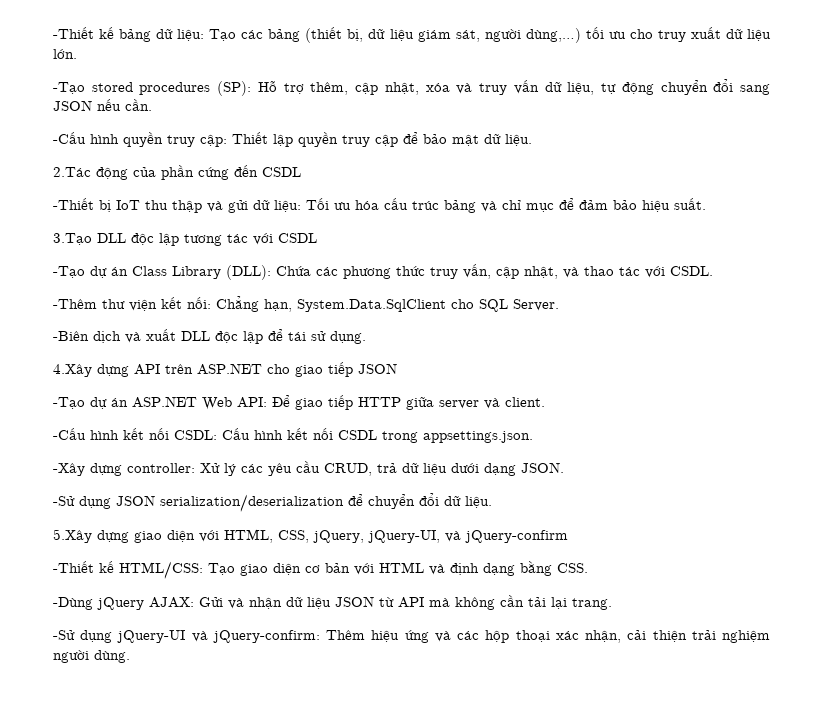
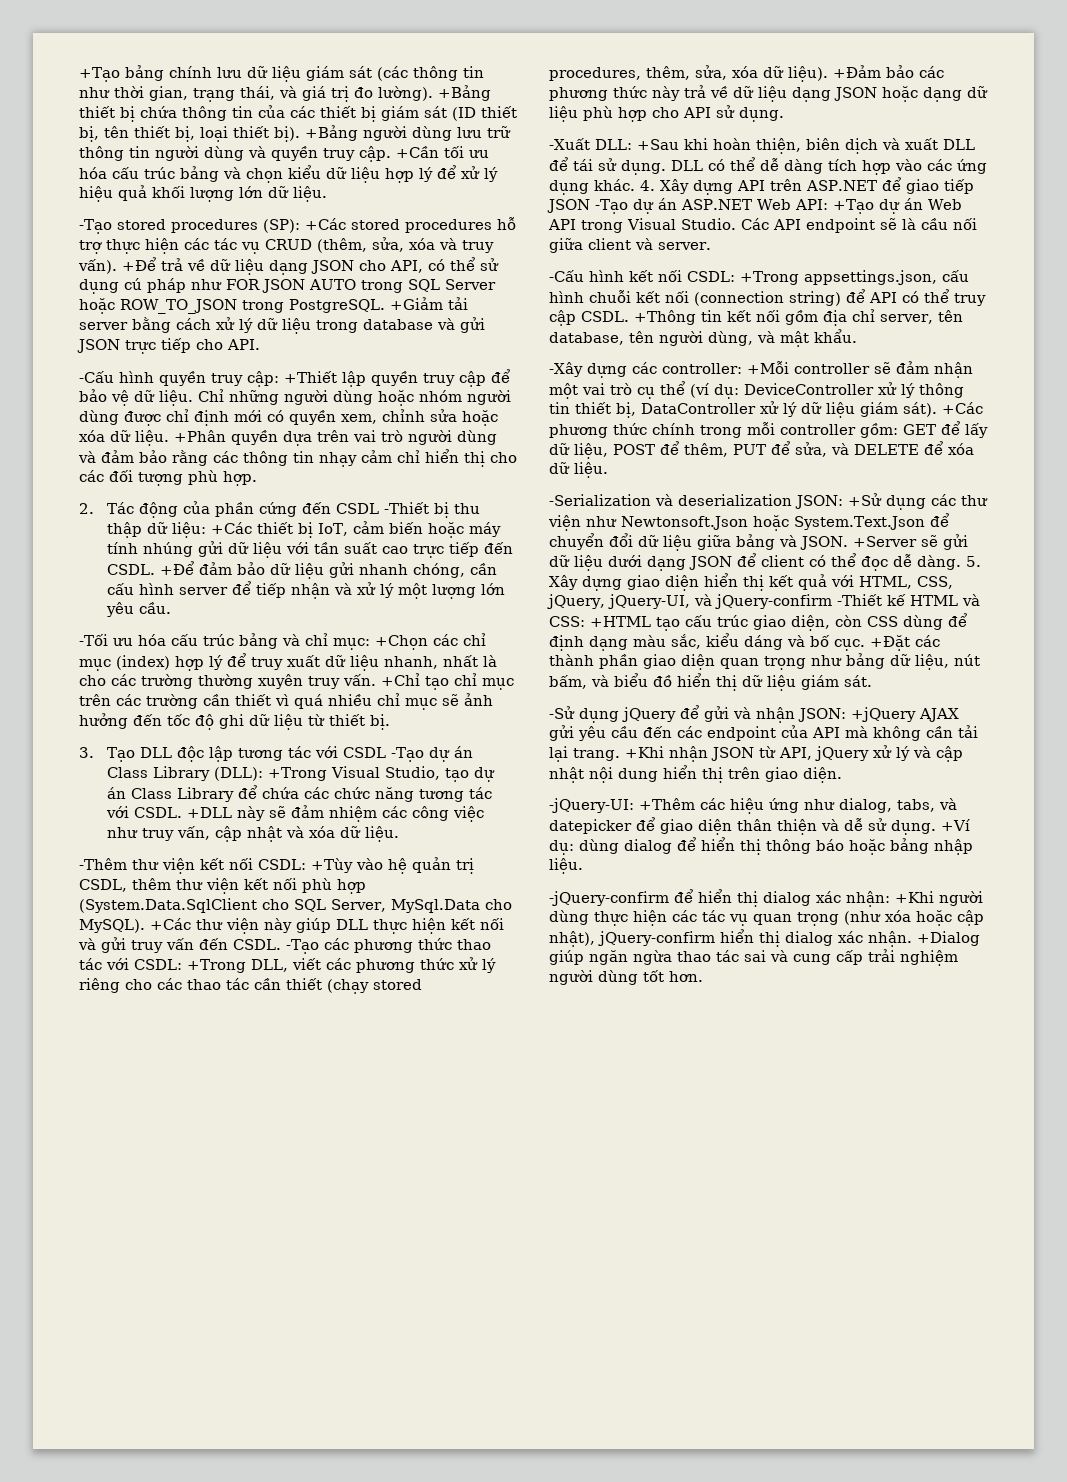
- -Thiết kế bảng dữ liệu: Tạo các bảng (thiết bị, dữ liệu giám sát, người dùng,…) tối ưu cho truy xuất dữ liệu lớn.
- -Tạo stored procedures (SP): Hỗ trợ thêm, cập nhật, xóa và truy vấn dữ liệu, tự động chuyển đổi sang JSON nếu cần.
+ +Tạo bảng chính lưu dữ liệu giám sát (các thông tin như thời gian, trạng thái, và giá trị đo lường). +Bảng thiết bị chứa thông tin của các thiết bị giám sát (ID thiết bị, tên thiết bị, loại thiết bị). +Bảng người dùng lưu trữ thông tin người dùng và quyền truy cập. +Cần tối ưu hóa cấu trúc bảng và chọn kiểu dữ liệu hợp lý để xử lý hiệu quả khối lượng lớn dữ liệu.
+ -Tạo stored procedures (SP): +Các stored procedures hỗ trợ thực hiện các tác vụ CRUD (thêm, sửa, xóa và truy vấn). +Để trả về dữ liệu dạng JSON cho API, có thể sử dụng cú pháp như FOR JSON AUTO trong SQL Server hoặc ROW_TO_JSON trong PostgreSQL. +Giảm tải server bằng cách xử lý dữ liệu trong database và gửi JSON trực tiếp cho API.
- Thiết lập quyền truy cập để bảo mật dữ liệu.
- 2.Tác động của phần cứng đến CSDL
- -Thiết bị IoT thu thập và gửi dữ liệu: Tối ưu hóa cấu trúc bảng và chỉ mục để đảm bảo hiệu suất.
- 3.Tạo DLL độc lập tương tác với CSDL
- -Tạo dự án Class Library (DLL):
+ +Thiết lập quyền truy cập để bảo vệ dữ liệu. Chỉ những người dùng hoặc nhóm người dùng được chỉ định mới có quyền xem, chỉnh sửa hoặc xóa dữ liệu. +Phân quyền dựa trên vai trò người dùng và đảm bảo rằng các thông tin nhạy cảm chỉ hiển thị cho các đối tượng phù hợp.
+ 2. Tác động của phần cứng đến CSDL -Thiết bị thu thập dữ liệu: +Các thiết bị IoT, cảm biến hoặc máy tính nhúng gửi dữ liệu với tần suất cao trực tiếp đến CSDL. +Để đảm bảo dữ liệu gửi nhanh chóng, cần cấu hình server để tiếp nhận và xử lý một lượng lớn yêu cầu.
+ -Tối ưu hóa cấu trúc bảng và chỉ mục: +Chọn các chỉ mục (index) hợp lý để truy xuất dữ liệu nhanh, nhất là cho các trường thường xuyên truy vấn. +Chỉ tạo chỉ mục trên các trường cần thiết vì quá nhiều chỉ mục sẽ ảnh hưởng đến tốc độ ghi dữ liệu từ thiết bị.
+ 3. Tạo DLL độc lập tương tác với CSDL -Tạo dự án Class Library (DLL):
- Chứa các phương thức truy vấn, cập nhật, và thao tác với CSDL.
- -Thêm thư viện kết nối: Chẳng hạn, System.Data.SqlClient cho SQL Server.
- -Biên dịch và xuất DLL độc lập để tái sử dụng.
- 4.Xây dựng API trên ASP.NET cho giao tiếp JSON
- -Tạo dự án ASP.NET Web API:
+ +Trong Visual Studio, tạo dự án Class Library để chứa các chức năng tương tác với CSDL. +DLL này sẽ đảm nhiệm các công việc như truy vấn, cập nhật và xóa dữ liệu.
+ -Thêm thư viện kết nối CSDL: +Tùy vào hệ quản trị CSDL, thêm thư viện kết nối phù hợp (System.Data.SqlClient cho SQL Server, MySql.Data cho MySQL). +Các thư viện này giúp DLL thực hiện kết nối và gửi truy vấn đến CSDL. -Tạo các phương thức thao tác với CSDL: +Trong DLL, viết các phương thức xử lý riêng cho các thao tác cần thiết (chạy stored procedures, thêm, sửa, xóa dữ liệu). +Đảm bảo các phương thức này trả về dữ liệu dạng JSON hoặc dạng dữ liệu phù hợp cho API sử dụng.
+ -Xuất DLL: +Sau khi hoàn thiện, biên dịch và xuất DLL để tái sử dụng. DLL có thể dễ dàng tích hợp vào các ứng dụng khác. 4. Xây dựng API trên ASP.NET để giao tiếp JSON -Tạo dự án ASP.NET Web API:
- Để giao tiếp HTTP giữa server và client.
+ +Tạo dự án Web API trong Visual Studio. Các API endpoint sẽ là cầu nối giữa client và server.
- -Cấu hình kết nối CSDL: Cấu hình kết nối CSDL trong appsettings.json.
- -Xây dựng controller: Xử lý các yêu cầu CRUD, trả dữ liệu dưới dạng JSON.
- -Sử dụng JSON serialization/deserialization để chuyển đổi dữ liệu.
- 5.Xây dựng giao diện với HTML, CSS, jQuery, jQuery-UI, và jQuery-confirm
- -Thiết kế HTML/CSS: Tạo giao diện cơ bản với HTML và định dạng bằng CSS.
- -Dùng jQuery AJAX: Gửi và nhận dữ liệu JSON từ API mà không cần tải lại trang.
- -Sử dụng jQuery-UI và jQuery-confirm: Thêm hiệu ứng và các hộp thoại xác nhận, cải thiện trải nghiệm người dùng.
+ -Cấu hình kết nối CSDL: +Trong appsettings.json, cấu hình chuỗi kết nối (connection string) để API có thể truy cập CSDL. +Thông tin kết nối gồm địa chỉ server, tên database, tên người dùng, và mật khẩu.
+ -Xây dựng các controller: +Mỗi controller sẽ đảm nhận một vai trò cụ thể (ví dụ: DeviceController xử lý thông tin thiết bị, DataController xử lý dữ liệu giám sát). +Các phương thức chính trong mỗi controller gồm: GET để lấy dữ liệu, POST để thêm, PUT để sửa, và DELETE để xóa dữ liệu.
+ -Serialization và deserialization JSON: +Sử dụng các thư viện như Newtonsoft.Json hoặc System.Text.Json để chuyển đổi dữ liệu giữa bảng và JSON. +Server sẽ gửi dữ liệu dưới dạng JSON để client có thể đọc dễ dàng. 5. Xây dựng giao diện hiển thị kết quả với HTML, CSS, jQuery, jQuery-UI, và jQuery-confirm -Thiết kế HTML và CSS: +HTML tạo cấu trúc giao diện, còn CSS dùng để định dạng màu sắc, kiểu dáng và bố cục. +Đặt các thành phần giao diện quan trọng như bảng dữ liệu, nút bấm, và biểu đồ hiển thị dữ liệu giám sát.
+ -Sử dụng jQuery để gửi và nhận JSON: +jQuery AJAX gửi yêu cầu đến các endpoint của API mà không cần tải lại trang. +Khi nhận JSON từ API, jQuery xử lý và cập nhật nội dung hiển thị trên giao diện.
+ -jQuery-UI: +Thêm các hiệu ứng như dialog, tabs, và datepicker để giao diện thân thiện và dễ sử dụng. +Ví dụ: dùng dialog để hiển thị thông báo hoặc bảng nhập liệu.
+ -jQuery-confirm để hiển thị dialog xác nhận: +Khi người dùng thực hiện các tác vụ quan trọng (như xóa hoặc cập nhật), jQuery-confirm hiển thị dialog xác nhận. +Dialog giúp ngăn ngừa thao tác sai và cung cấp trải nghiệm người dùng tốt hơn.

